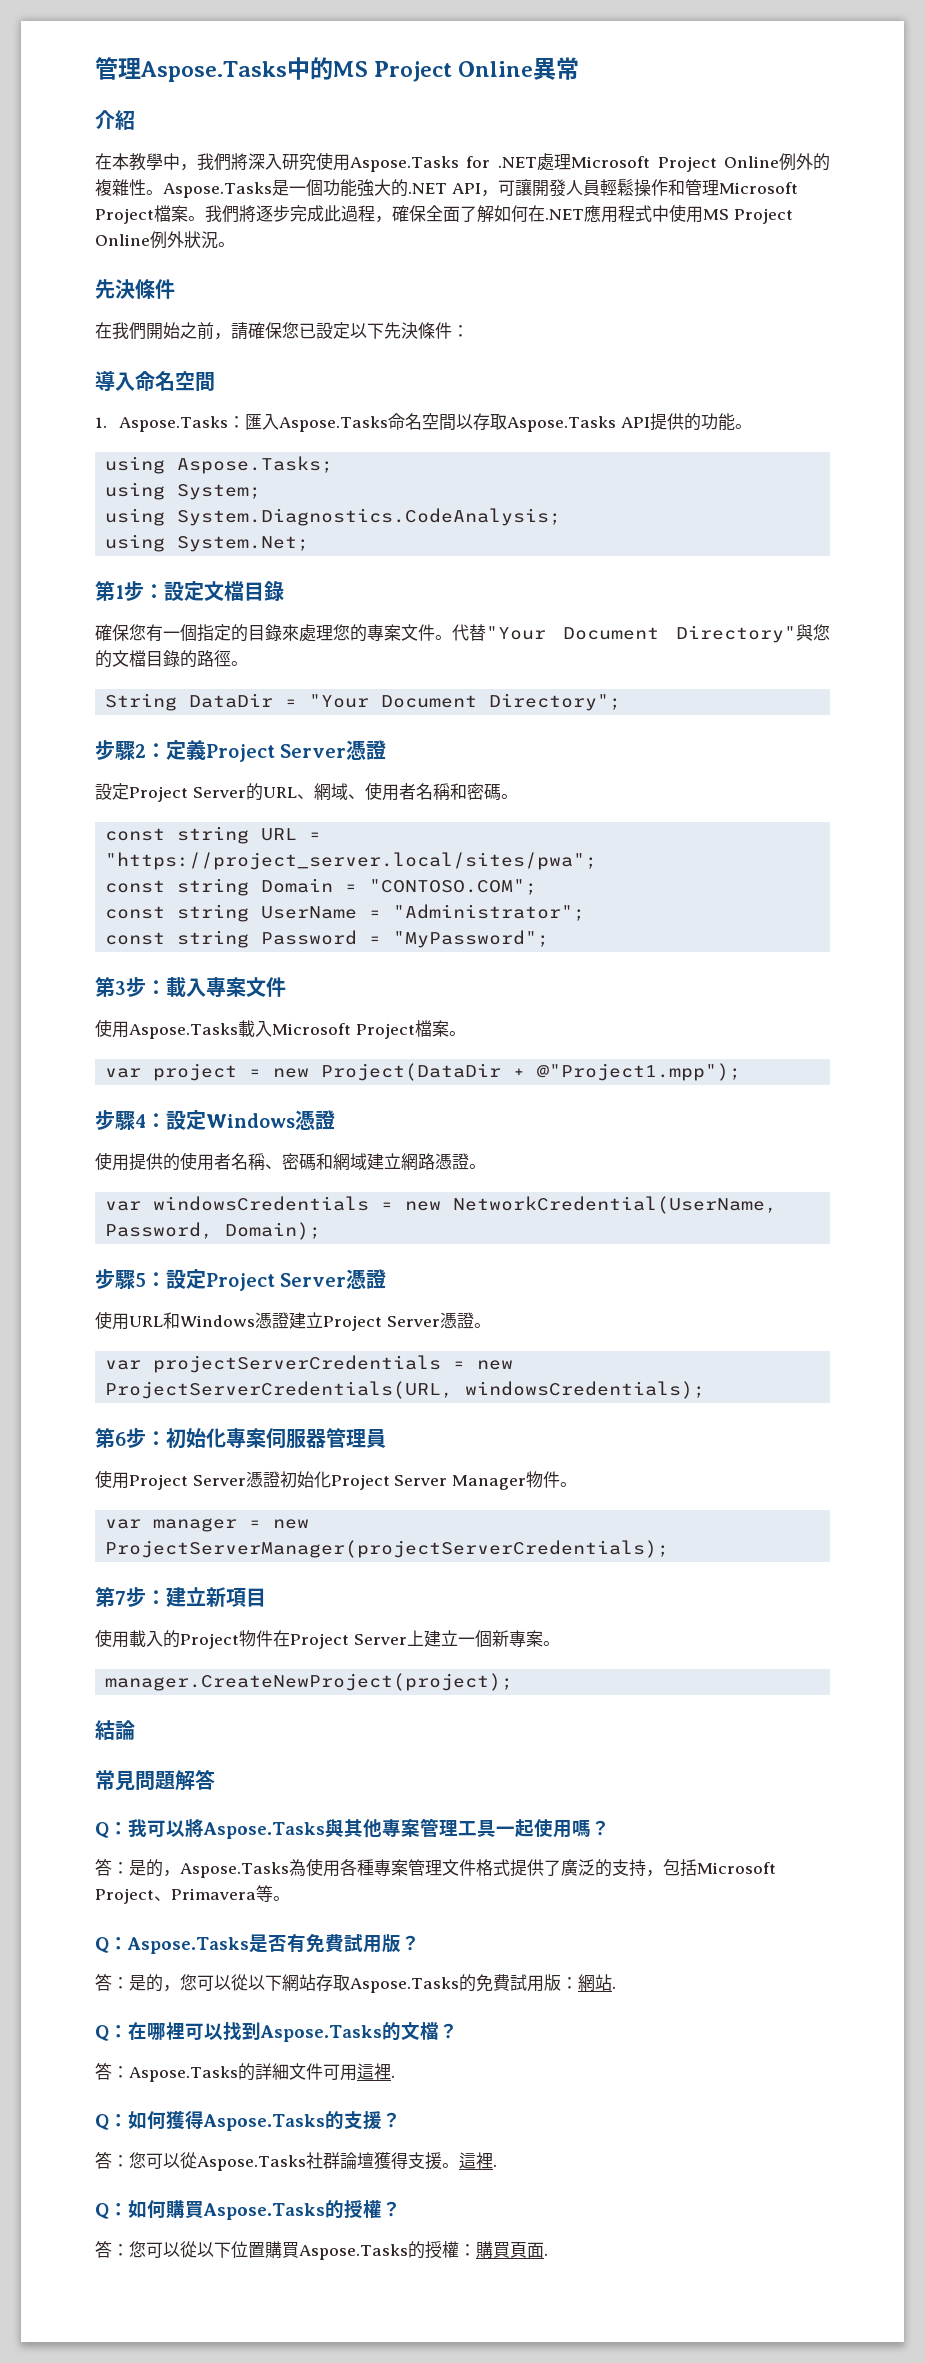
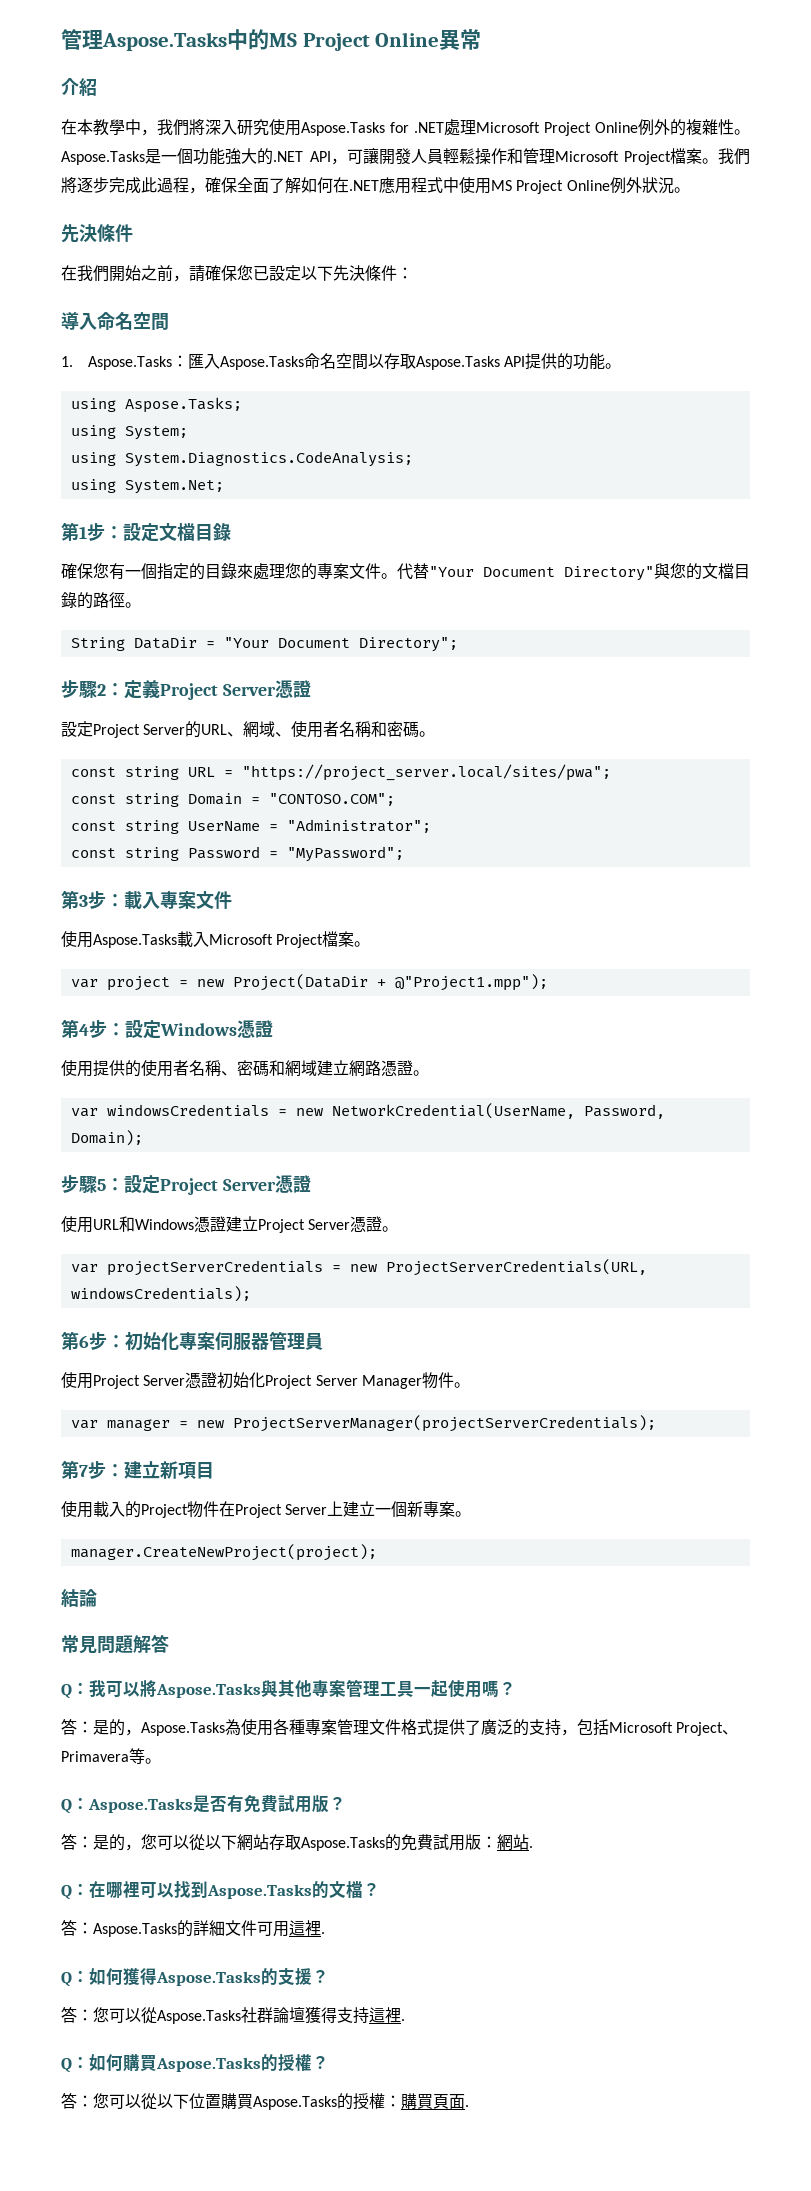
- 步驟4：設定Windows憑證
+ 第4步：設定Windows憑證
- 答：您可以從Aspose.Tasks社群論壇獲得支援。這裡.
+ 答：您可以從Aspose.Tasks社群論壇獲得支持這裡.

